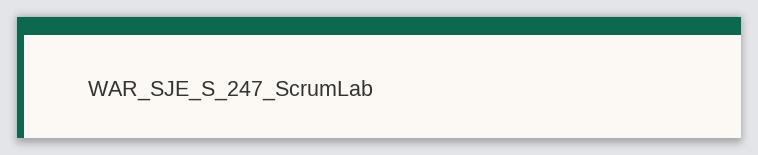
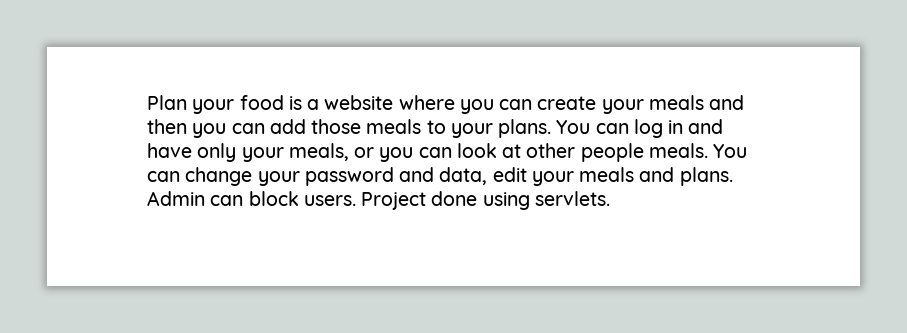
- WAR_SJE_S_247_ScrumLab
+ Plan your food is a website where you can create your meals and then you can add those meals to your plans. You can log in and have only your meals, or you can look at other people meals. You can change your password and data, edit your meals and plans. Admin can block users. Project done using servlets.

